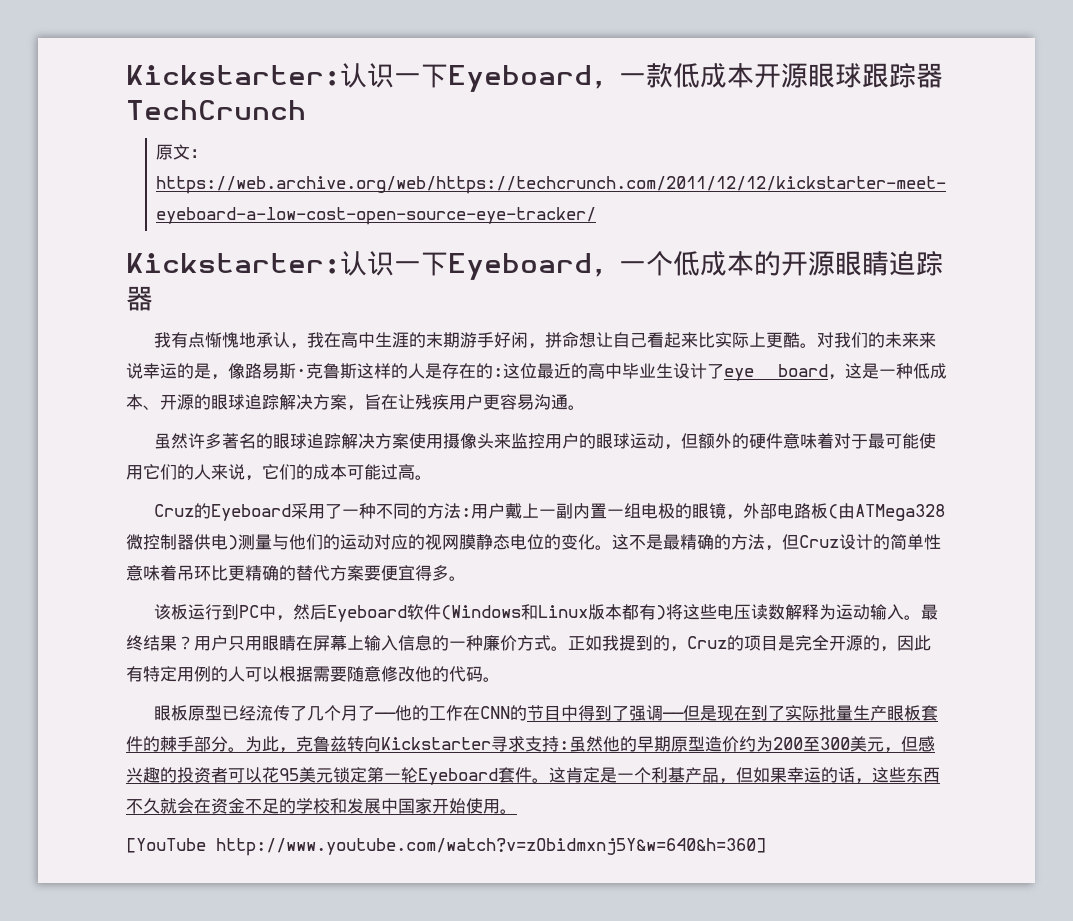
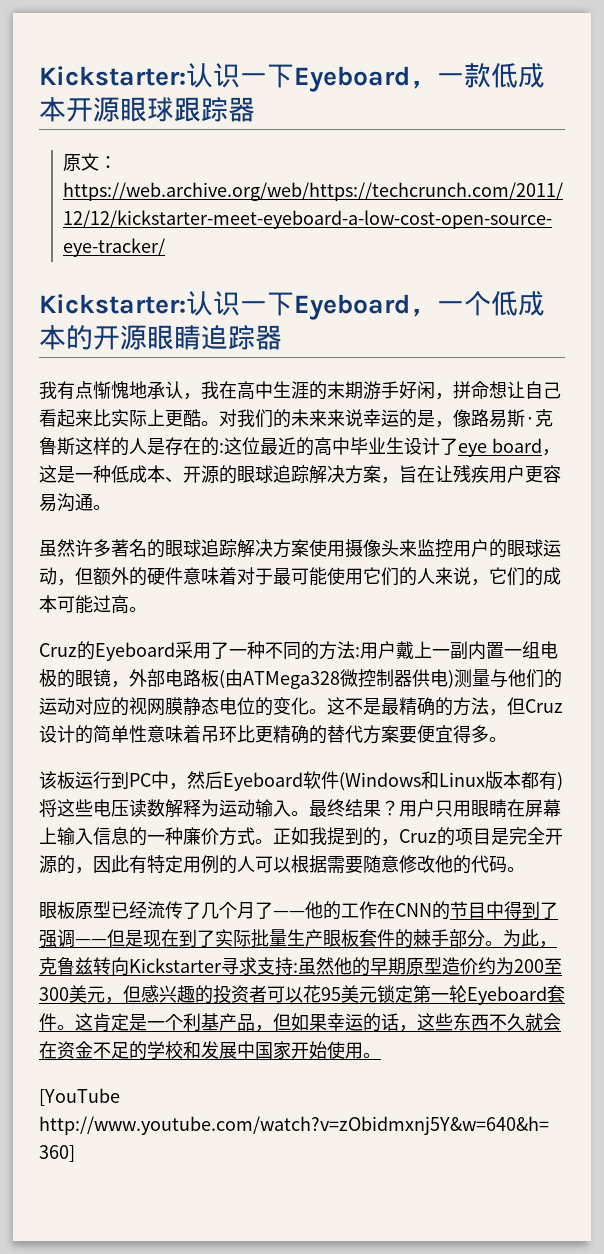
- Kickstarter:认识一下Eyeboard，一款低成本开源眼球跟踪器TechCrunch
+ Kickstarter:认识一下Eyeboard，一款低成本开源眼球跟踪器

